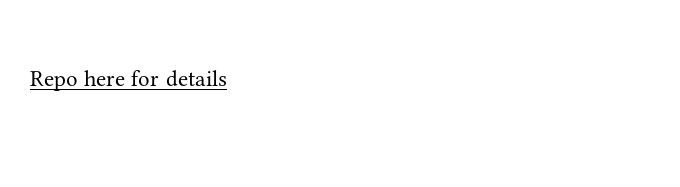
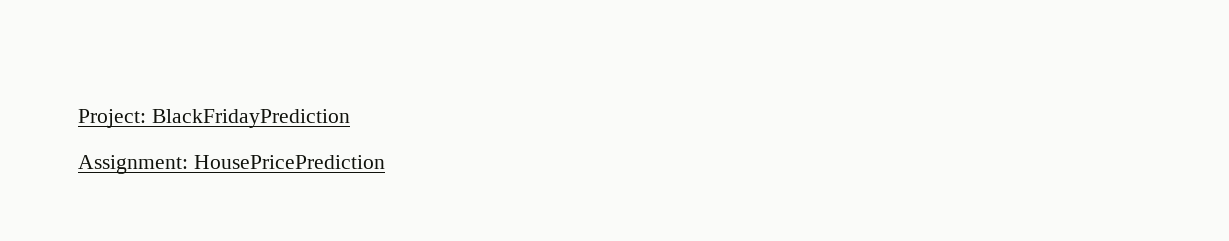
- Repo here for details
+ Project: BlackFridayPrediction
+ Assignment: HousePricePrediction

